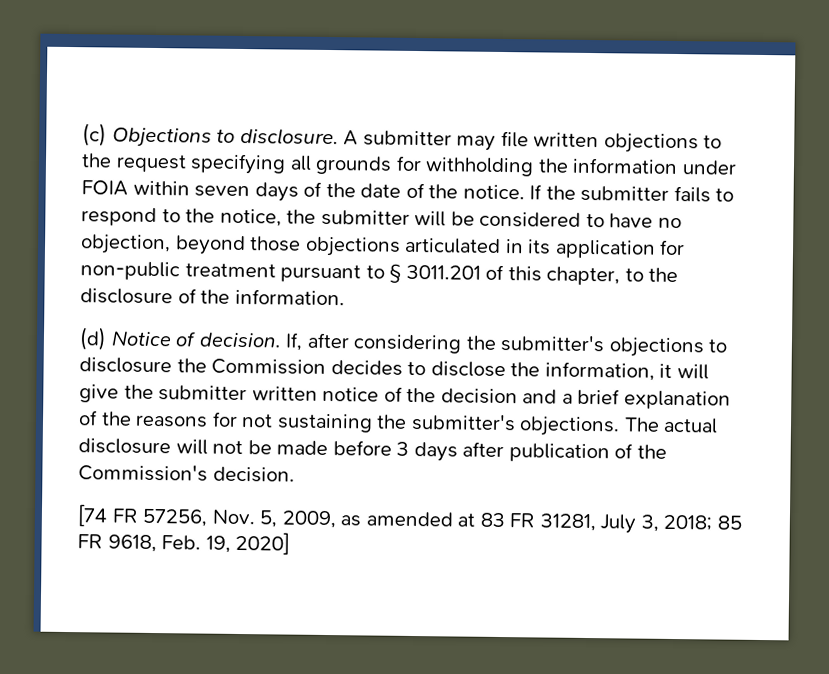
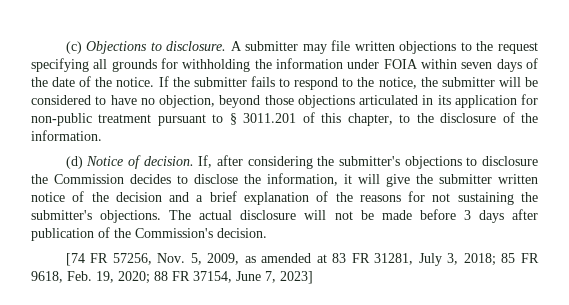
- [74 FR 57256, Nov. 5, 2009, as amended at 83 FR 31281, July 3, 2018; 85 FR 9618, Feb. 19, 2020]
+ [74 FR 57256, Nov. 5, 2009, as amended at 83 FR 31281, July 3, 2018; 85 FR 9618, Feb. 19, 2020; 88 FR 37154, June 7, 2023]

